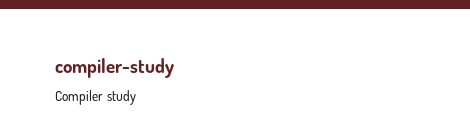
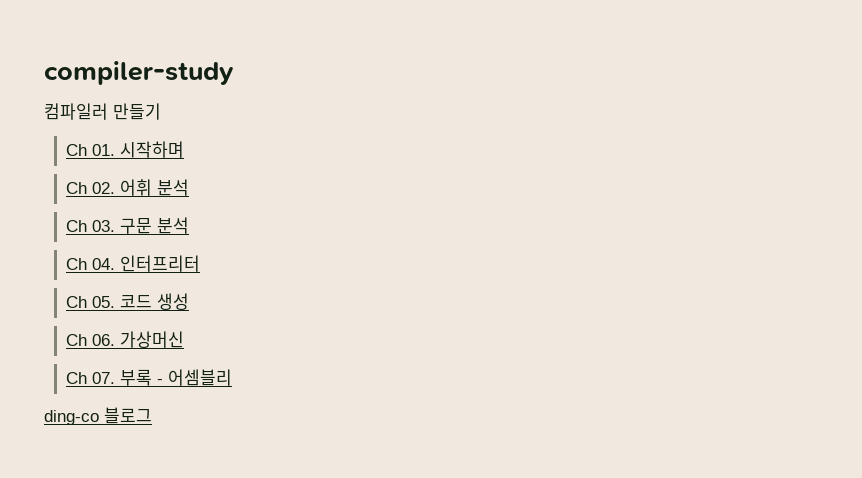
- Compiler study
+ 컴파일러 만들기
+ Ch 01. 시작하며
+ Ch 02. 어휘 분석
+ Ch 03. 구문 분석
+ Ch 04. 인터프리터
+ Ch 05. 코드 생성
+ Ch 06. 가상머신
+ Ch 07. 부록 - 어셈블리
+ ding-co 블로그

